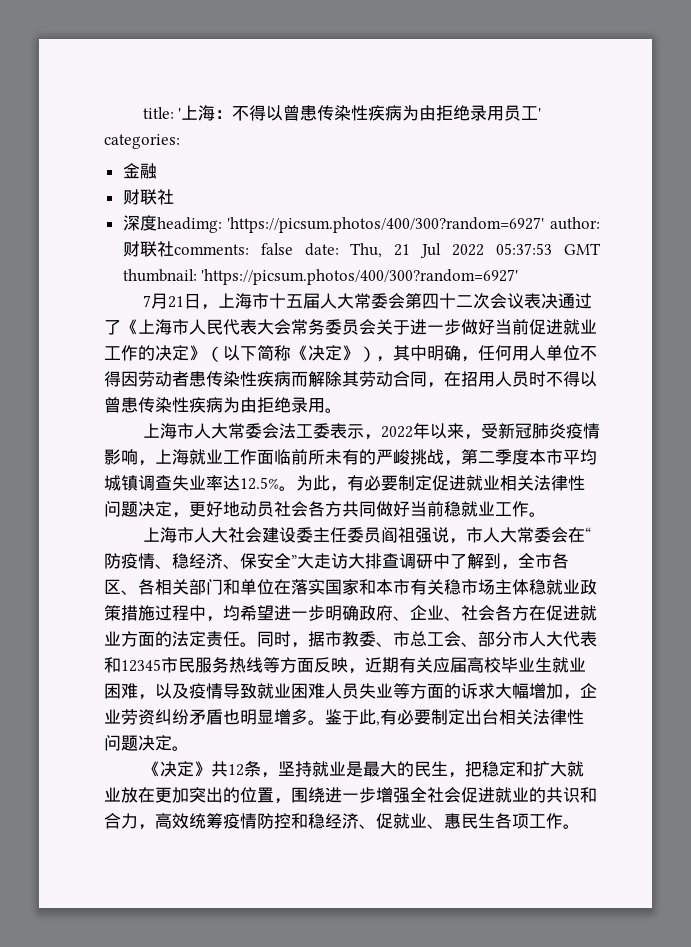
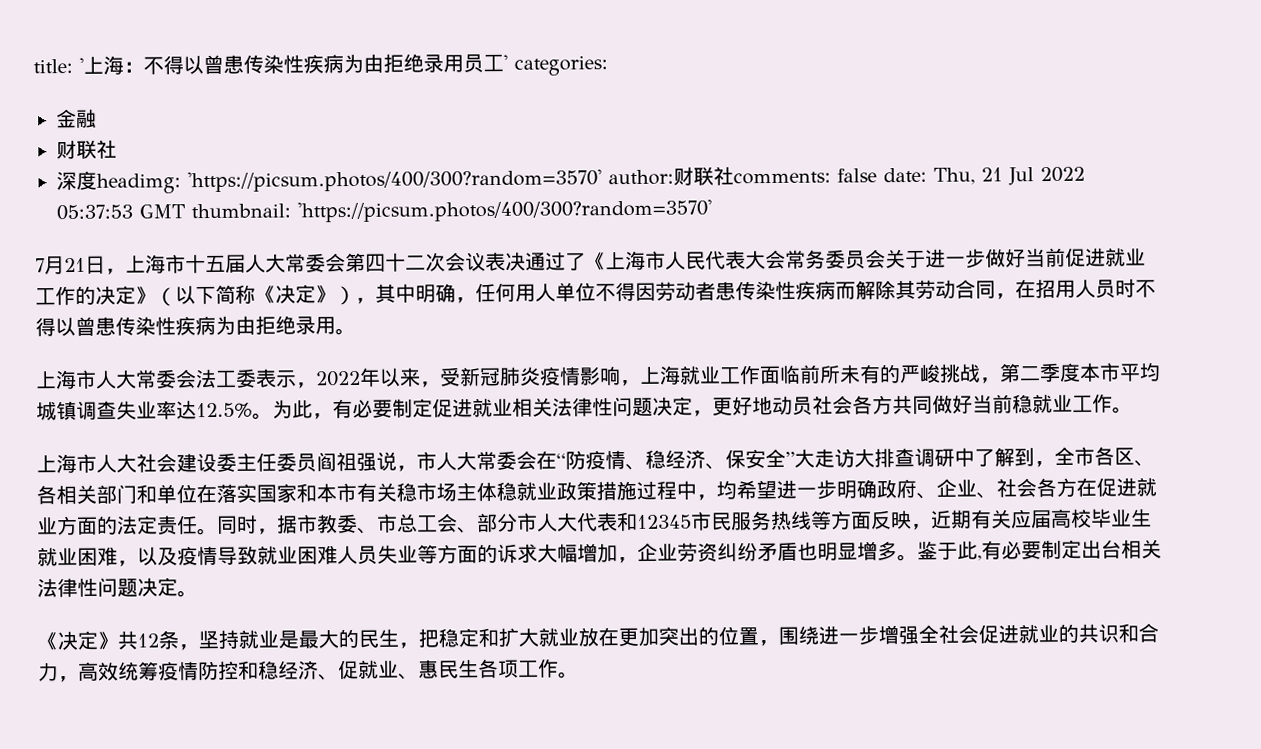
- 深度headimg: 'https://picsum.photos/400/300?random=6927' author:财联社comments: false date: Thu, 21 Jul 2022 05:37:53 GMT thumbnail: 'https://picsum.photos/400/300?random=6927'
+ 深度headimg: 'https://picsum.photos/400/300?random=3570' author:财联社comments: false date: Thu, 21 Jul 2022 05:37:53 GMT thumbnail: 'https://picsum.photos/400/300?random=3570'

